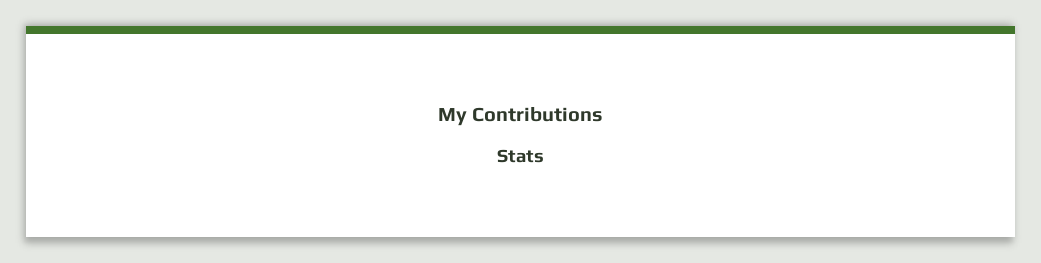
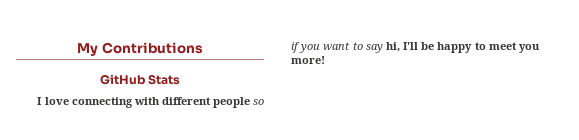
- Stats
+ GitHub Stats
+ I love connecting with different people so if you want to say hi, I'll be happy to meet you more!

